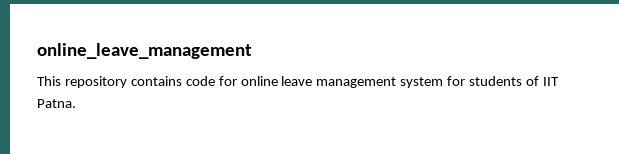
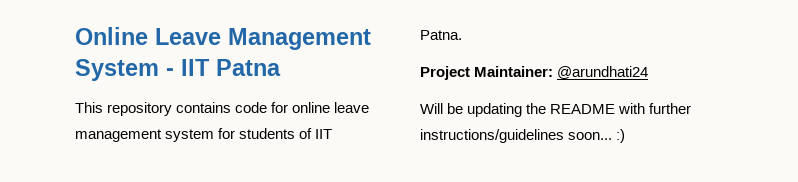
- online_leave_management
+ Online Leave Management System - IIT Patna
+ Project Maintainer: @arundhati24
+ Will be updating the README with further instructions/guidelines soon... :)

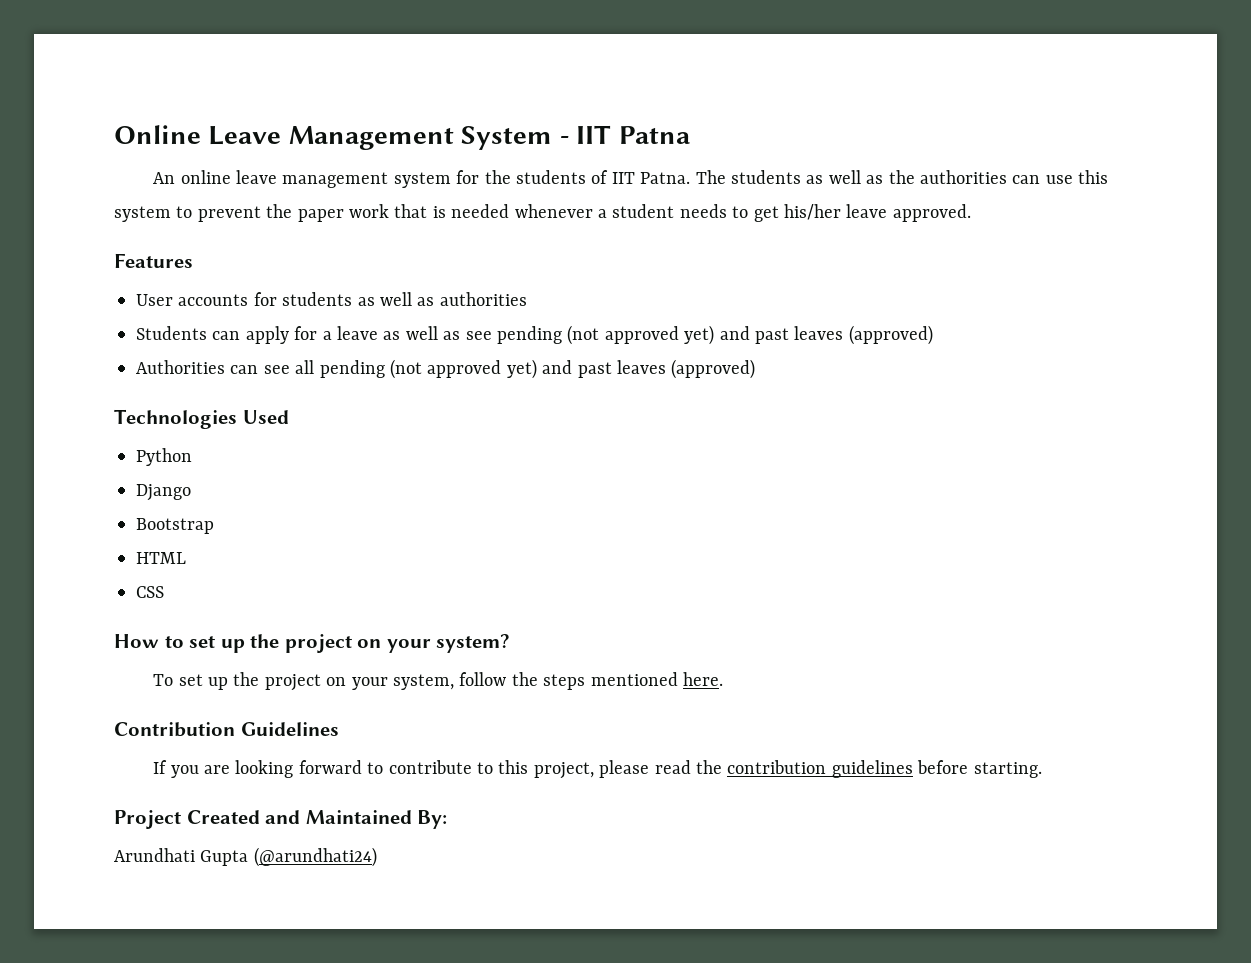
- This repository contains code for online leave management system for students of IIT Patna.
- Project Maintainer: @arundhati24
- Will be updating the README with further instructions/guidelines soon... :)
+ An online leave management system for the students of IIT Patna. The students as well as the authorities can use this system to prevent the paper work that is needed whenever a student needs to get his/her leave approved.
+ Features
+ User accounts for students as well as authorities
+ Students can apply for a leave as well as see pending (not approved yet) and past leaves (approved)
+ Authorities can see all pending (not approved yet) and past leaves (approved)
+ Technologies Used
+ Python
+ Django
+ Bootstrap
+ HTML
+ CSS
+ How to set up the project on your system?
+ To set up the project on your system, follow the steps mentioned here.
+ Contribution Guidelines
+ If you are looking forward to contribute to this project, please read the contribution guidelines before starting.
+ Project Created and Maintained By:
+ Arundhati Gupta (@arundhati24)

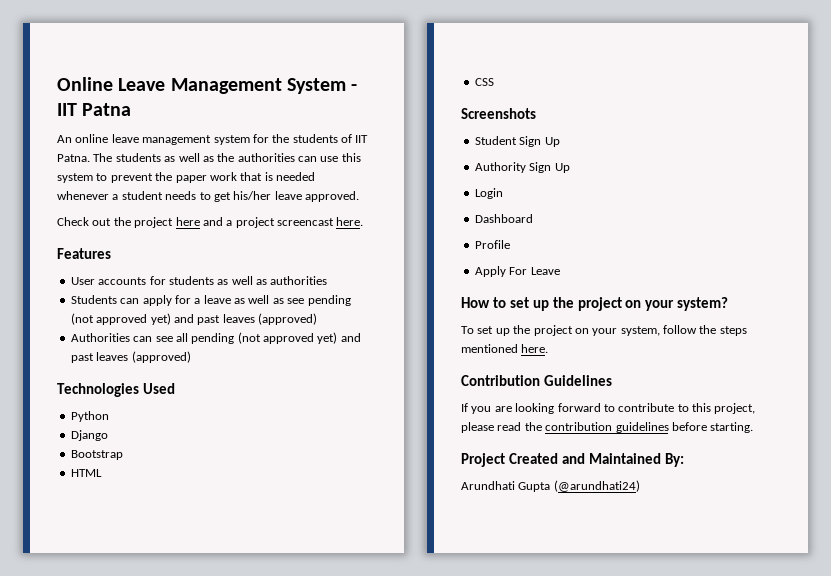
+ Check out the project here and a project screencast here.
+ Screenshots
+ Student Sign Up
+ Authority Sign Up
+ Login
+ Dashboard
+ Profile
+ Apply For Leave

